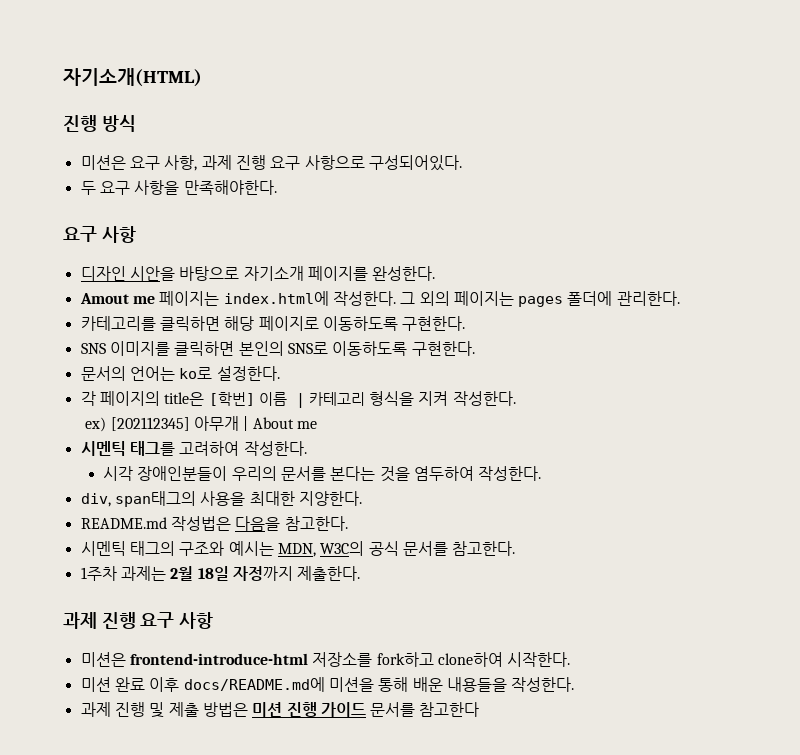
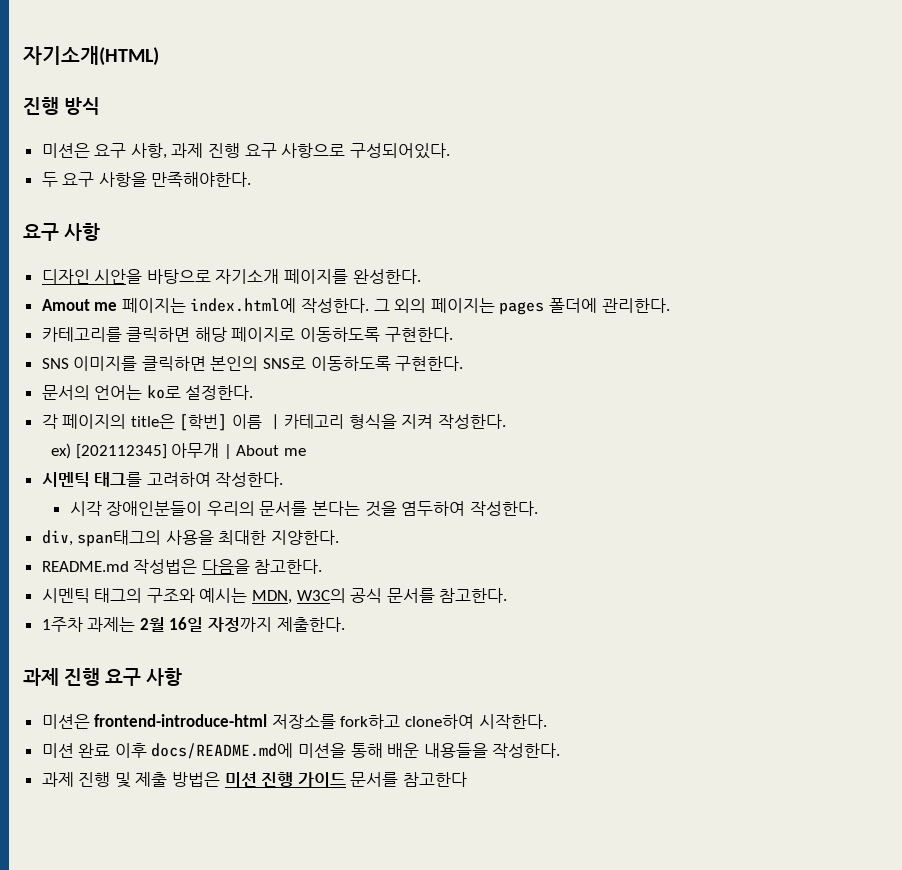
- 1주차 과제는 2월 18일 자정까지 제출한다.
+ 1주차 과제는 2월 16일 자정까지 제출한다.

